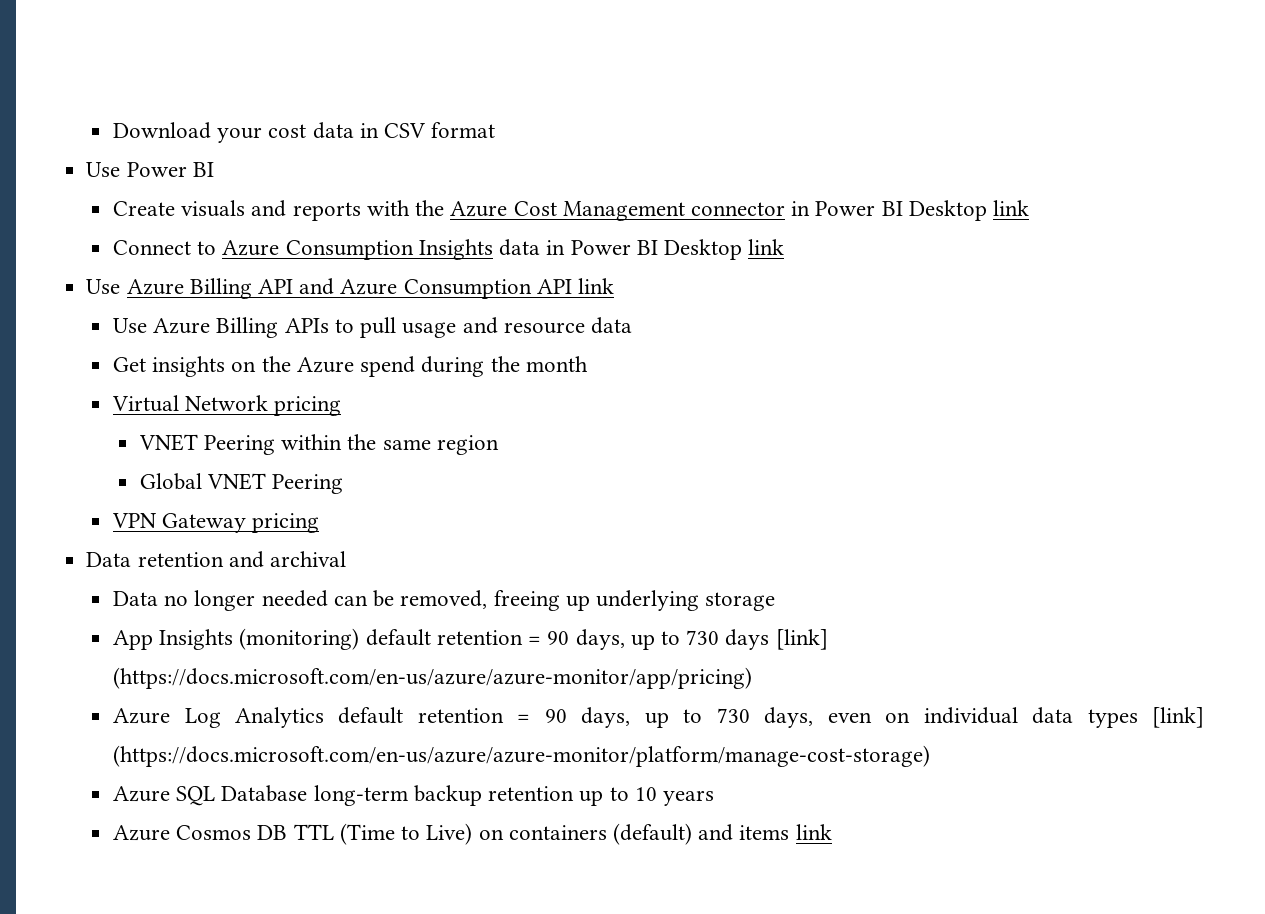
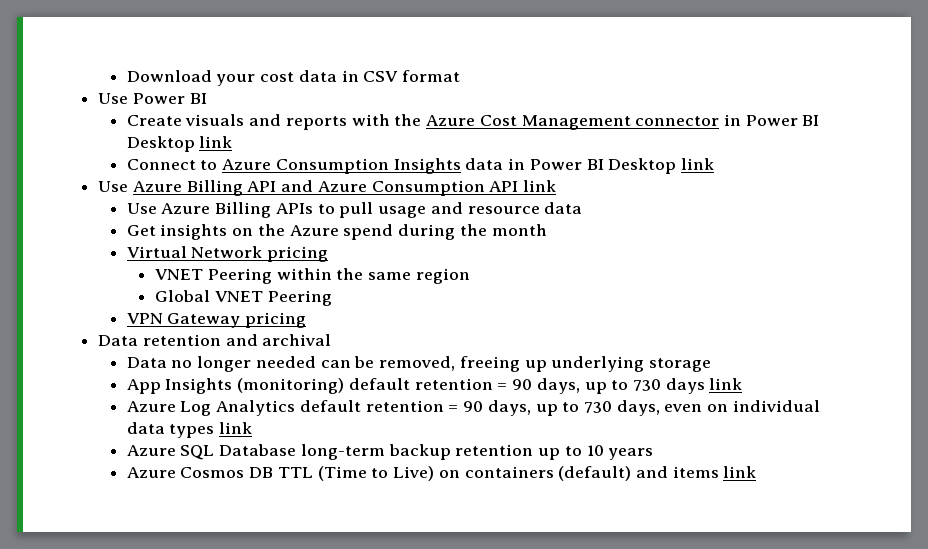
- App Insights (monitoring) default retention = 90 days, up to 730 days [link] (https://docs.microsoft.com/en-us/azure/azure-monitor/app/pricing)
+ App Insights (monitoring) default retention = 90 days, up to 730 days link
- Azure Log Analytics default retention = 90 days, up to 730 days, even on individual data types [link] (https://docs.microsoft.com/en-us/azure/azure-monitor/platform/manage-cost-storage)
+ Azure Log Analytics default retention = 90 days, up to 730 days, even on individual data types link

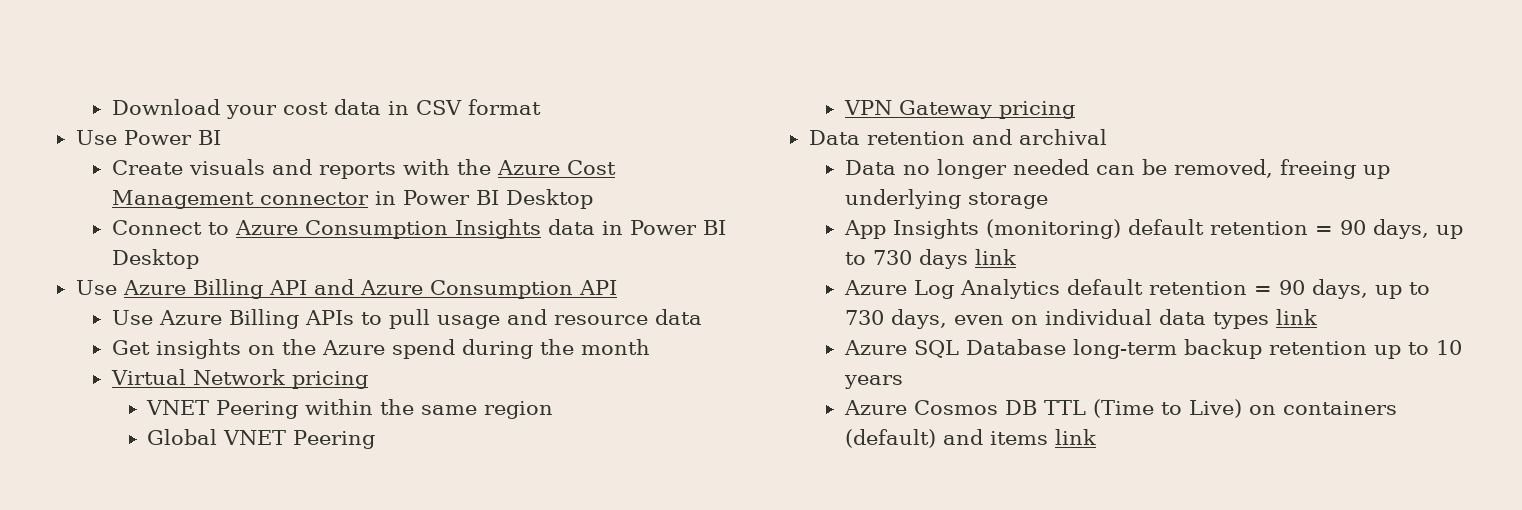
- Create visuals and reports with the Azure Cost Management connector in Power BI Desktop link
+ Create visuals and reports with the Azure Cost Management connector in Power BI Desktop
- Connect to Azure Consumption Insights data in Power BI Desktop link
+ Connect to Azure Consumption Insights data in Power BI Desktop
- Use Azure Billing API and Azure Consumption API link
+ Use Azure Billing API and Azure Consumption API

